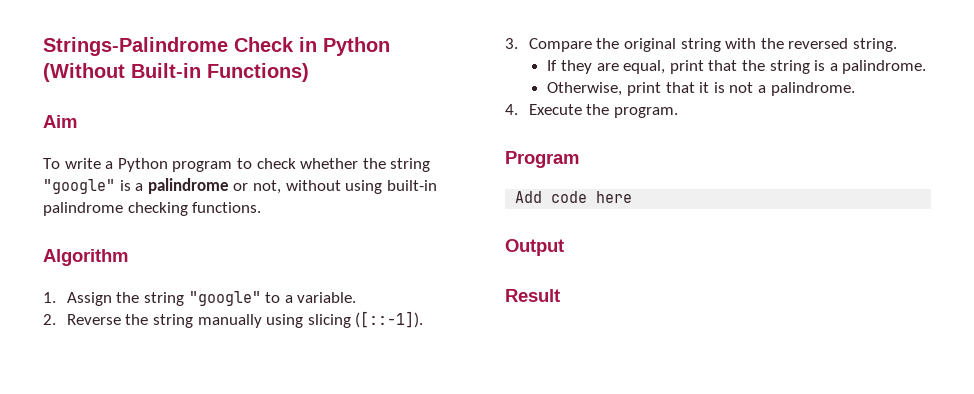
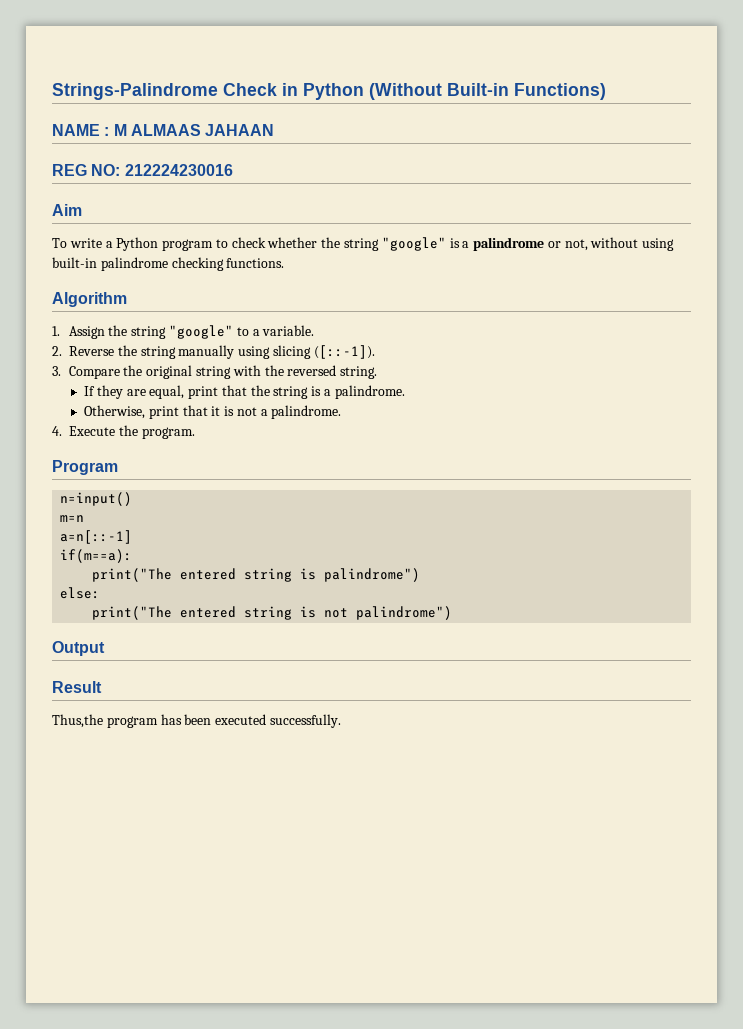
+ NAME : M ALMAAS JAHAAN
+ REG NO: 212224230016
- Add code here
+ n=input()
+ m=n
+ a=n[::-1]
+ if(m==a):
+ print("The entered string is palindrome")
+ else:
+ print("The entered string is not palindrome")
  Output
  Result
+ Thus,the program has been executed successfully.

